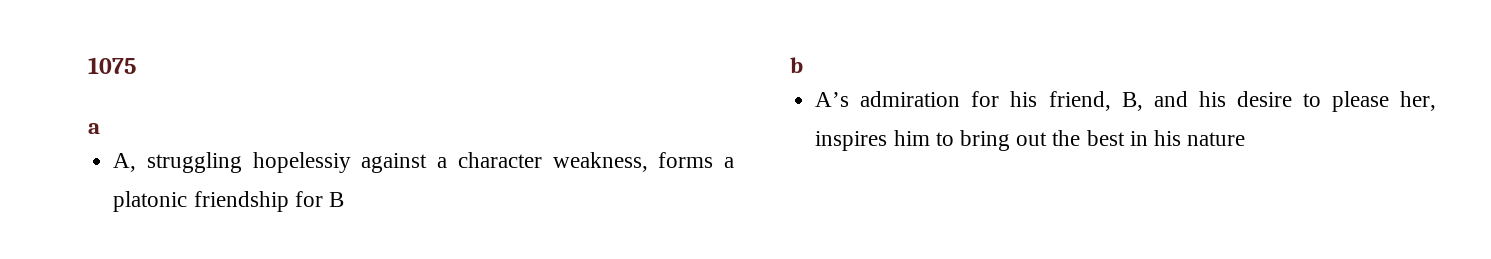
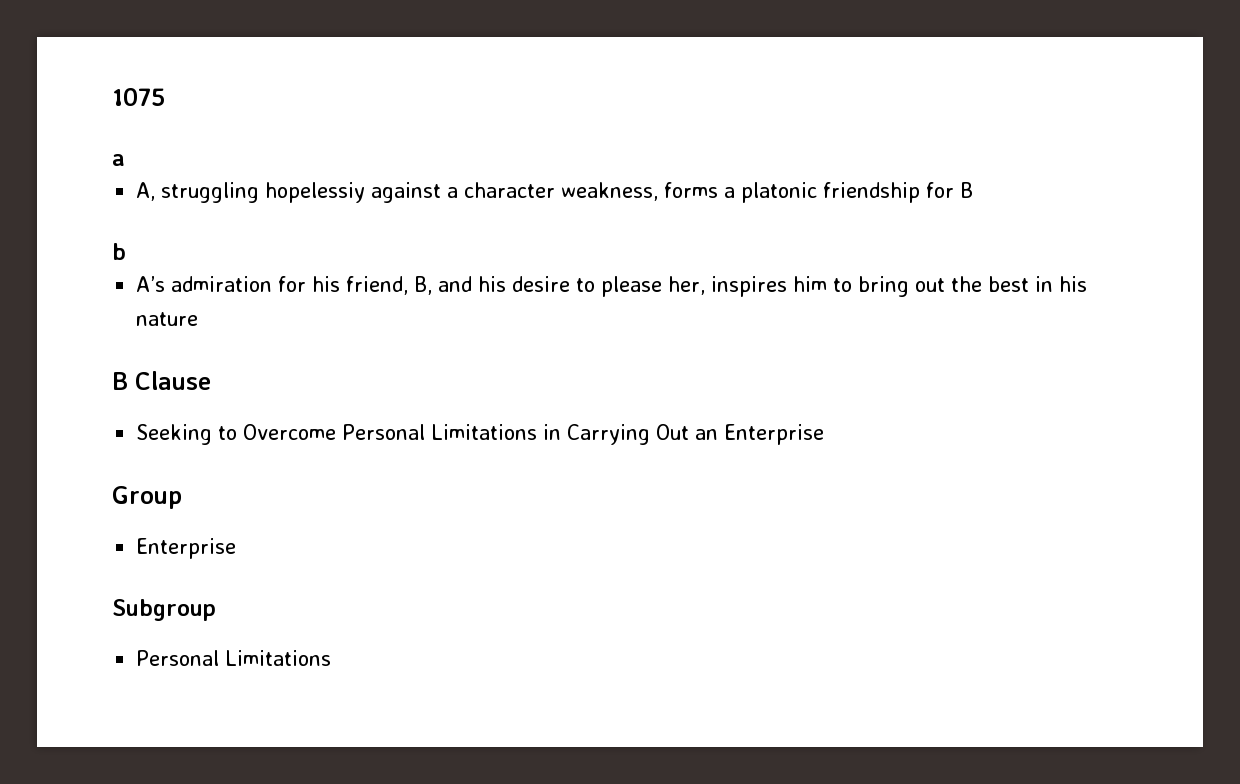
+ B Clause
+ Seeking to Overcome Personal Limitations in Carrying Out an Enterprise
+ Group
+ Enterprise
+ Subgroup
+ Personal Limitations

